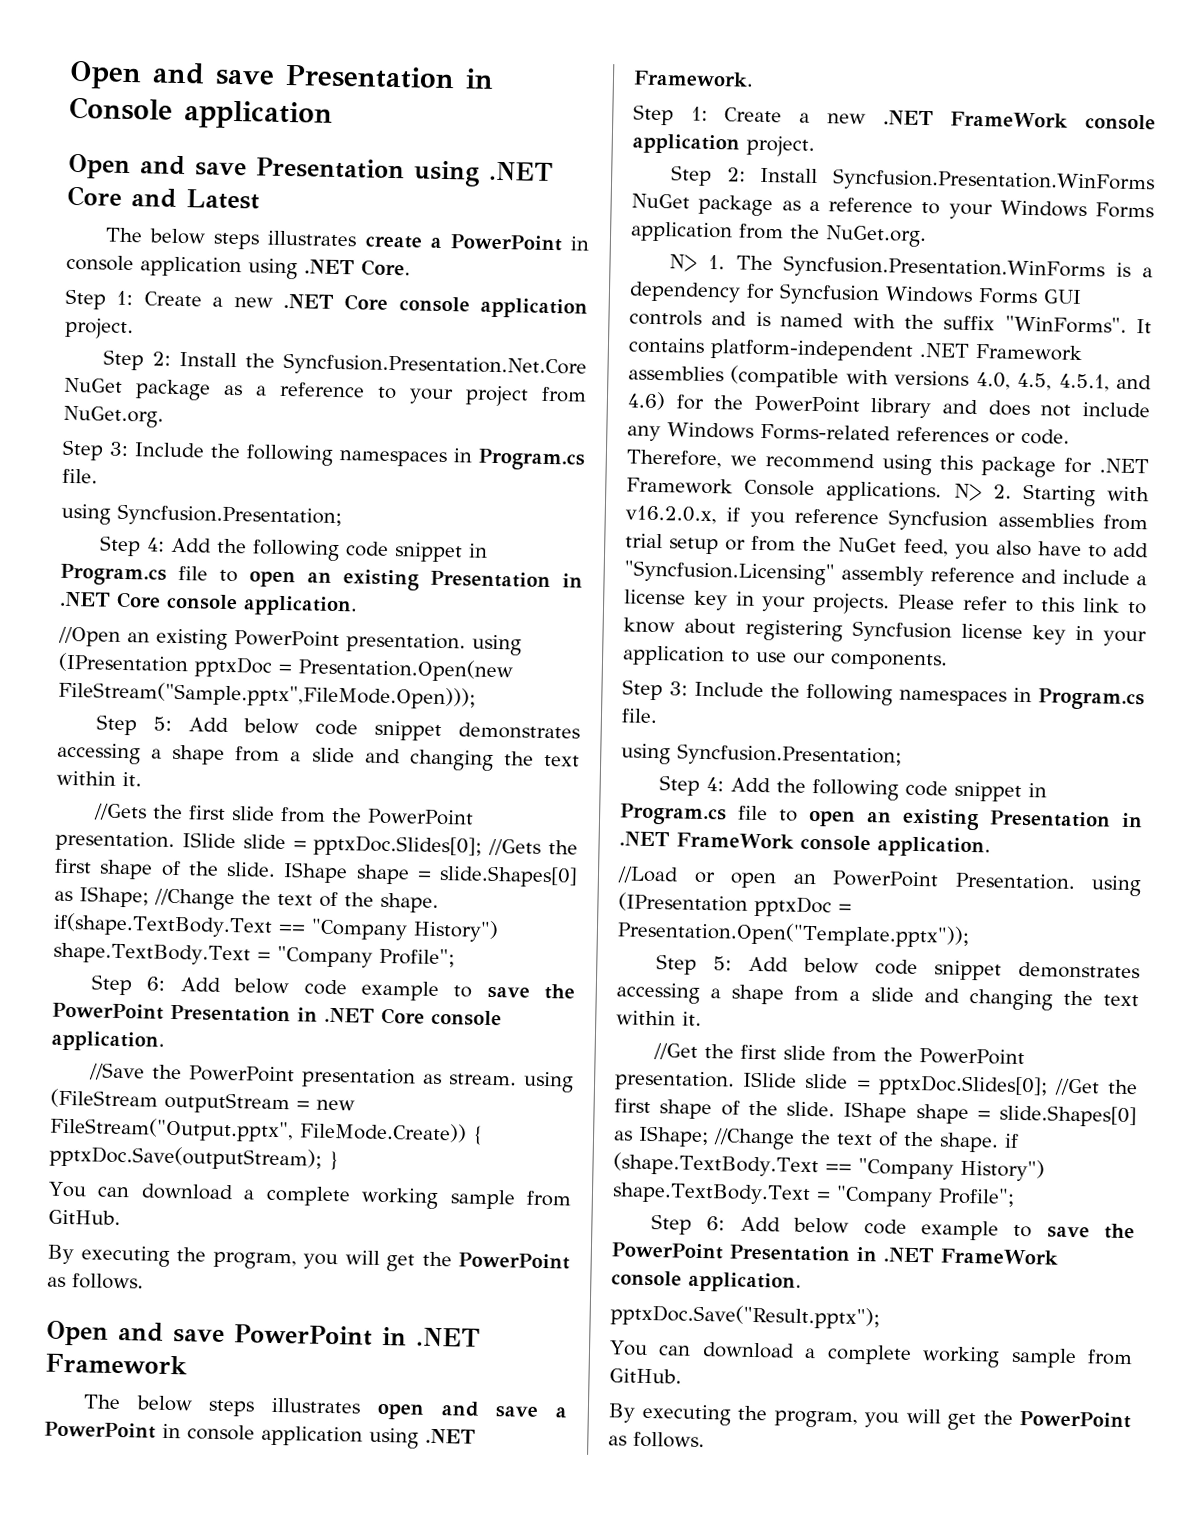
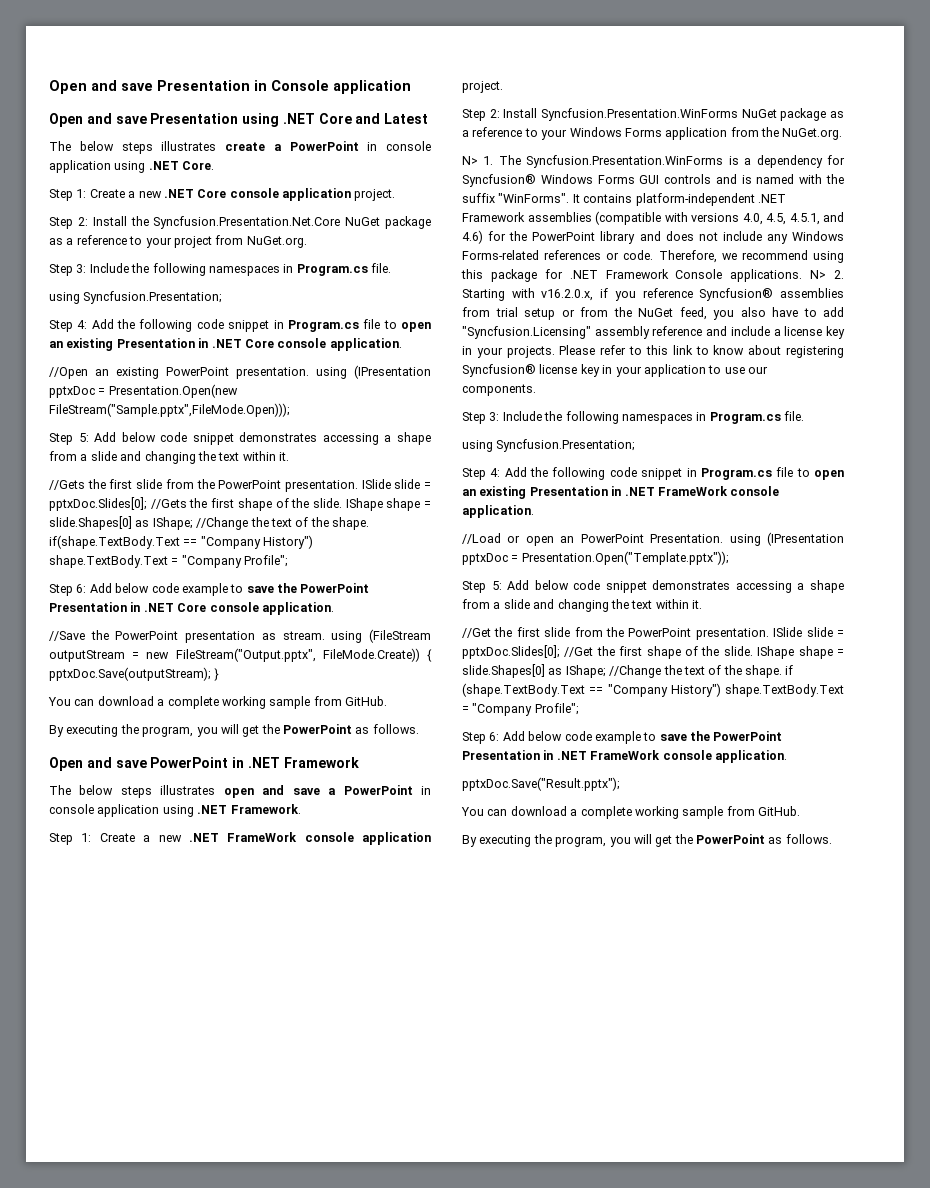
- N> 1. The Syncfusion.Presentation.WinForms is a dependency for Syncfusion Windows Forms GUI controls and is named with the suffix "WinForms".
+ N> 1. The Syncfusion.Presentation.WinForms is a dependency for Syncfusion® Windows Forms GUI controls and is named with the suffix "WinForms".
- N> 2. Starting with v16.2.0.x, if you reference Syncfusion assemblies from trial setup or from the NuGet feed, you also have to add "Syncfusion.Licensing" assembly reference and include a license key in your projects.
+ N> 2. Starting with v16.2.0.x, if you reference Syncfusion® assemblies from trial setup or from the NuGet feed, you also have to add "Syncfusion.Licensing" assembly reference and include a license key in your projects.
- Please refer to this link to know about registering Syncfusion license key in your application to use our components.
+ Please refer to this link to know about registering Syncfusion® license key in your application to use our components.

